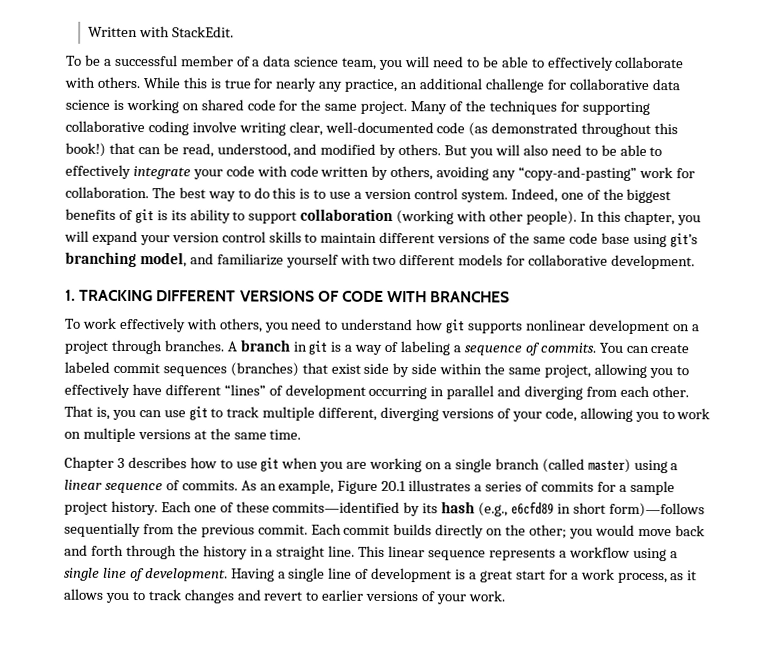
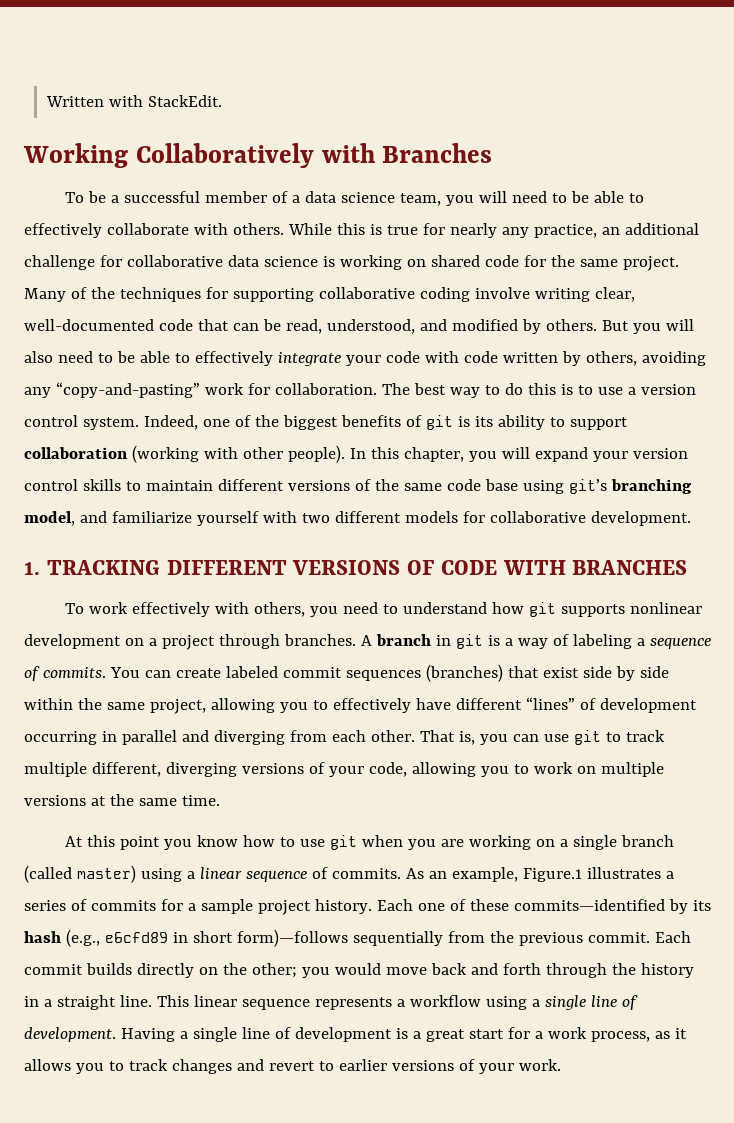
+ Working Collaboratively with Branches
- Many of the techniques for supporting collaborative coding involve writing clear, well-documented code (as demonstrated throughout this book!) that can be read, understood, and modified by others.
+ Many of the techniques for supporting collaborative coding involve writing clear, well-documented code that can be read, understood, and modified by others.
- Chapter 3 describes how to use git when you are working on a single branch (called master) using a linear sequence of commits.
+ At this point you know how to use git when you are working on a single branch (called master) using a linear sequence of commits.
- As an example, Figure 20.1 illustrates a series of commits for a sample project history.
+ As an example, Figure.1 illustrates a series of commits for a sample project history.

